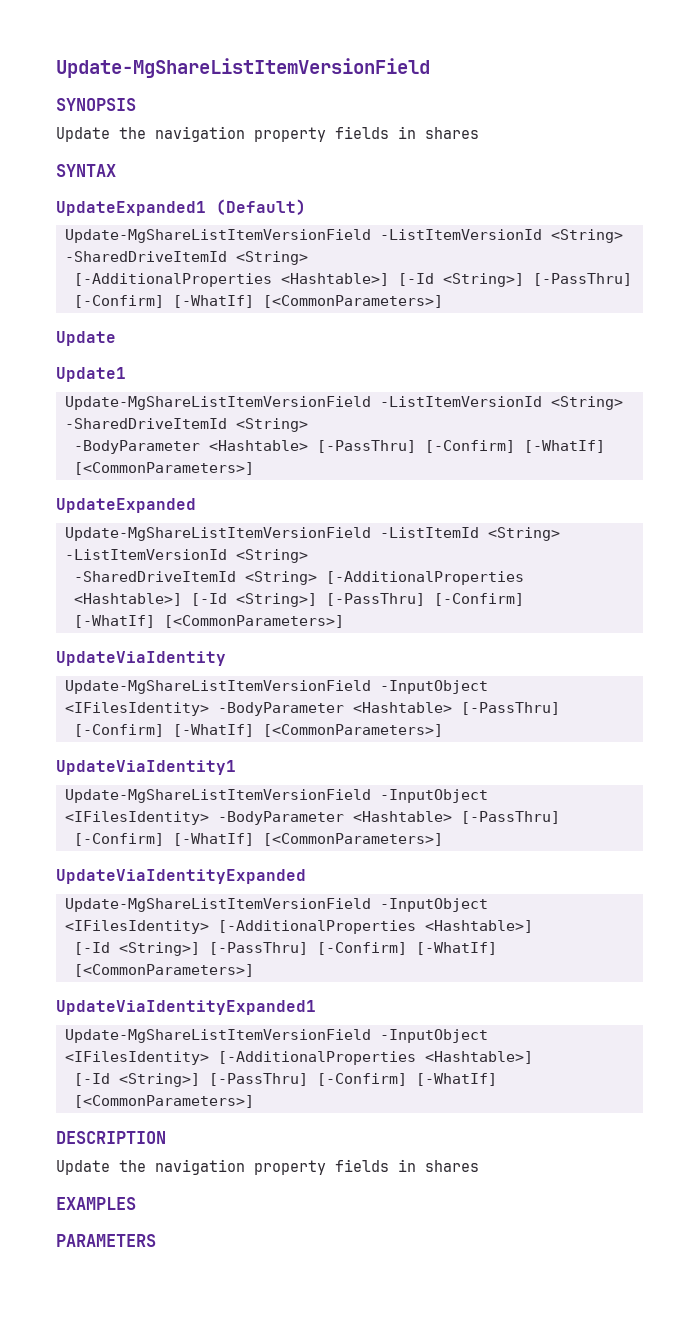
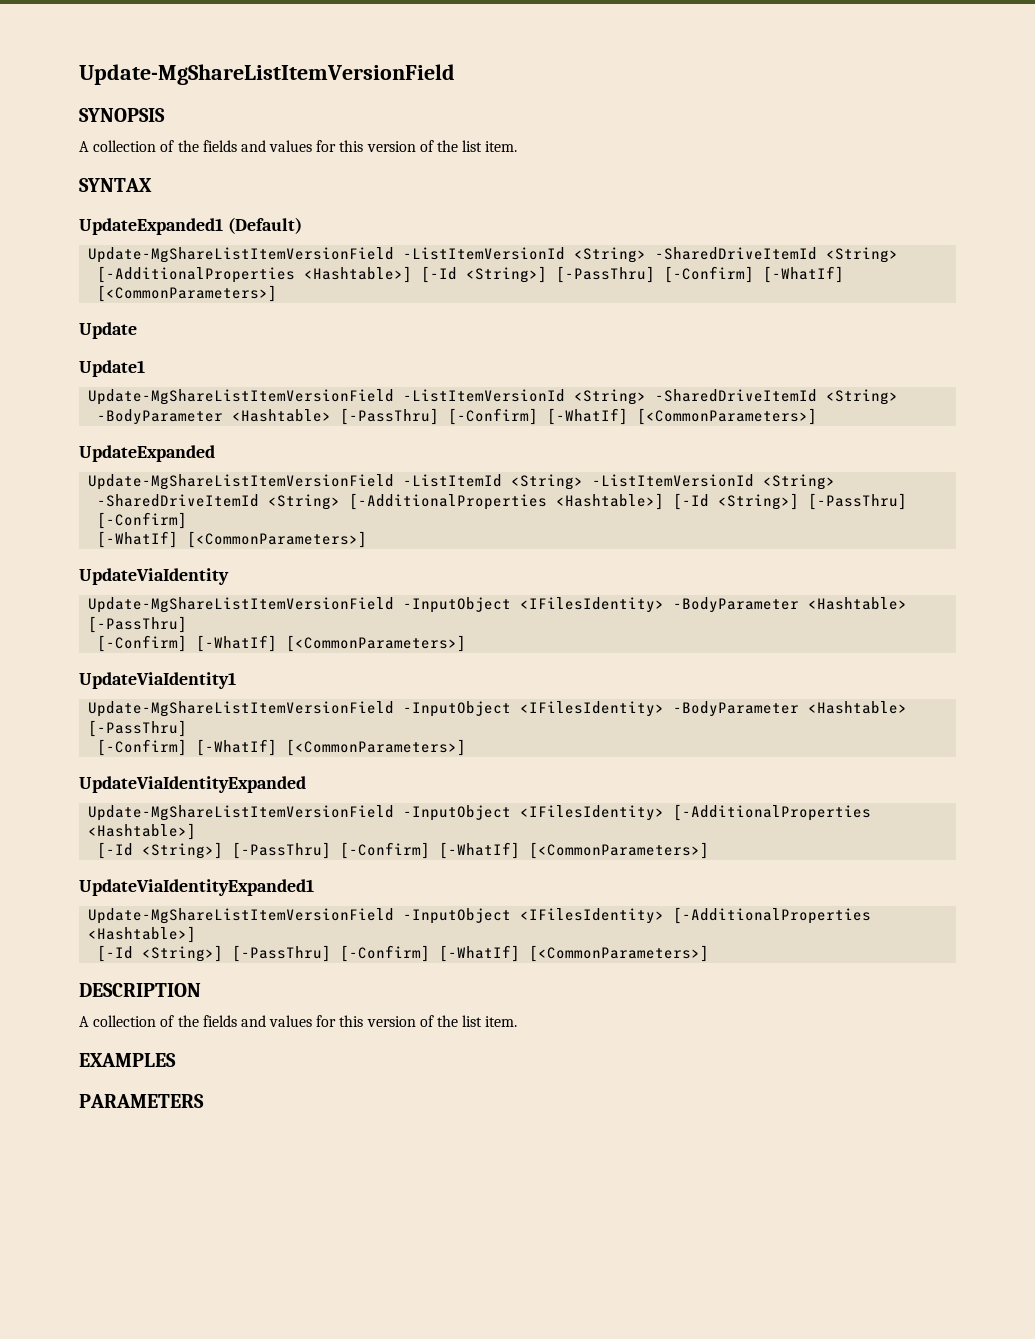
  SYNOPSIS
- Update the navigation property fields in shares
+ A collection of the fields and values for this version of the list item.
  DESCRIPTION
- Update the navigation property fields in shares
+ A collection of the fields and values for this version of the list item.

